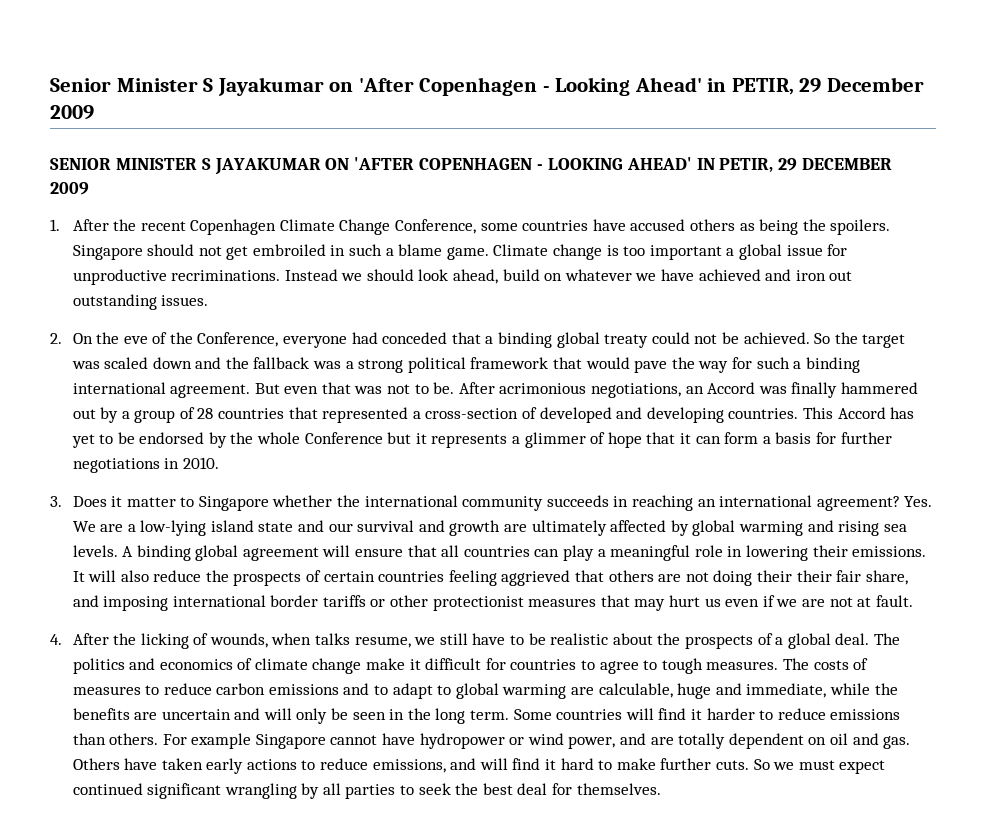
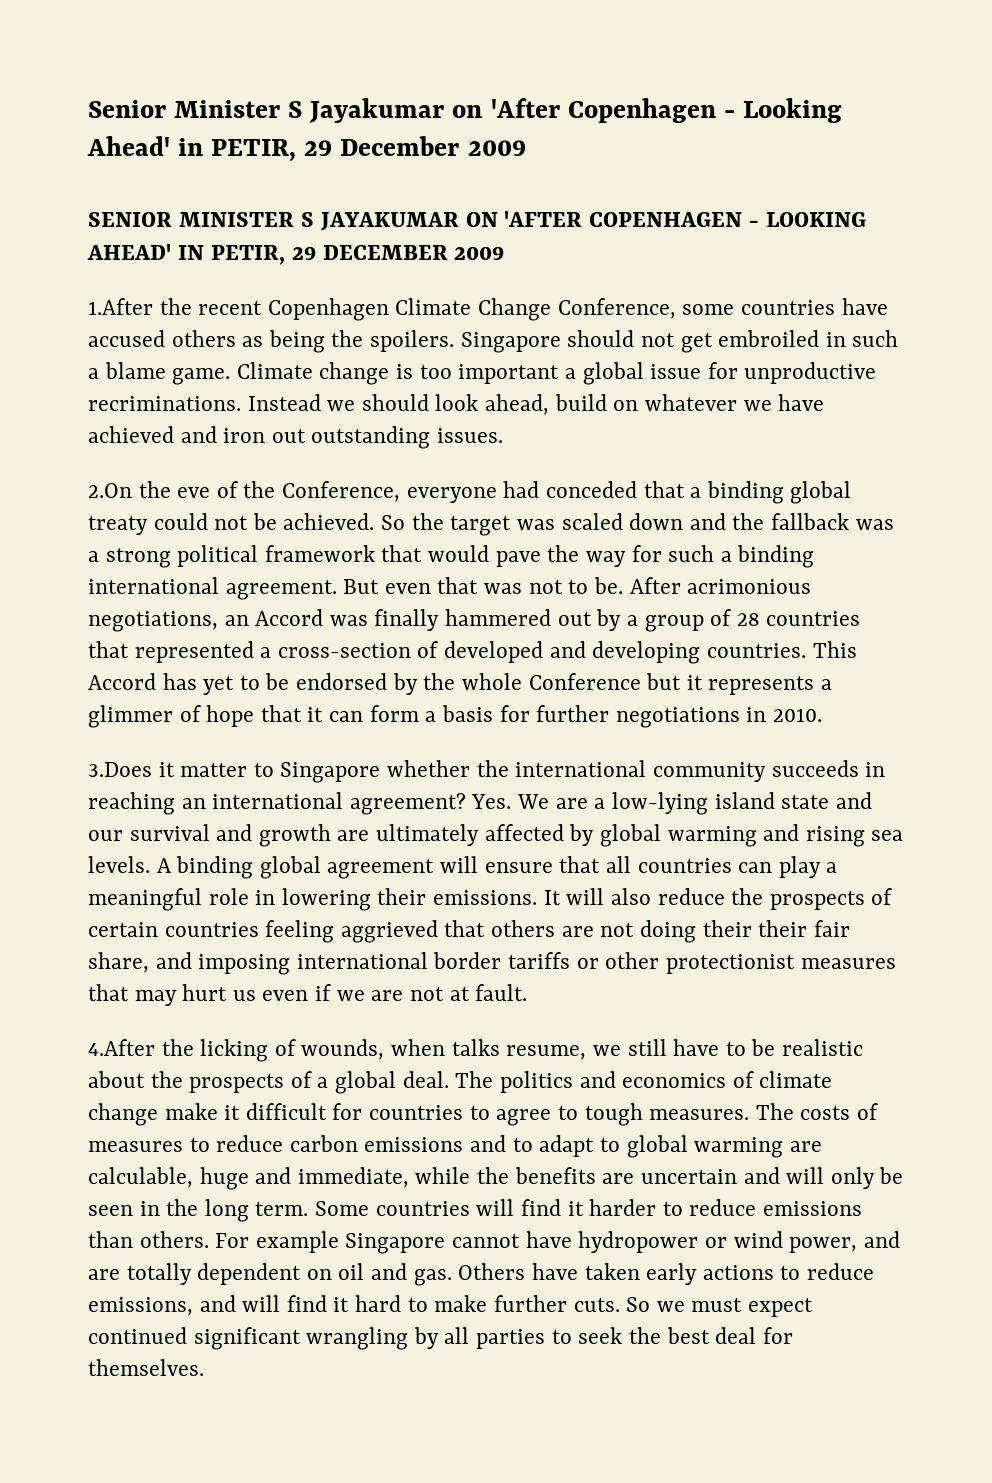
- 1. After the recent Copenhagen Climate Change Conference, some countries have accused others as being the spoilers.
+ 1.After the recent Copenhagen Climate Change Conference, some countries have accused others as being the spoilers.
- 2. On the eve of the Conference, everyone had conceded that a binding global treaty could not be achieved.
+ 2.On the eve of the Conference, everyone had conceded that a binding global treaty could not be achieved.
- 3. Does it matter to Singapore whether the international community succeeds in reaching an international agreement?
+ 3.Does it matter to Singapore whether the international community succeeds in reaching an international agreement?
- 4. After the licking of wounds, when talks resume, we still have to be realistic about the prospects of a global deal.
+ 4.After the licking of wounds, when talks resume, we still have to be realistic about the prospects of a global deal.

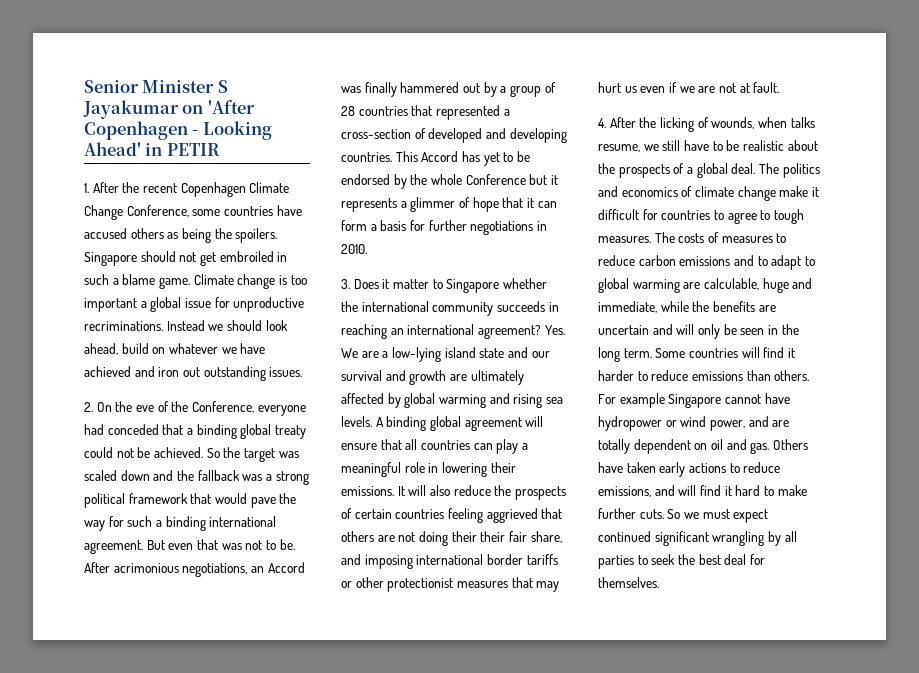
- Senior Minister S Jayakumar on 'After Copenhagen - Looking Ahead' in PETIR, 29 December 2009
- SENIOR MINISTER S JAYAKUMAR ON 'AFTER COPENHAGEN - LOOKING AHEAD' IN PETIR, 29 DECEMBER 2009
- 1.After the recent Copenhagen Climate Change Conference, some countries have accused others as being the spoilers.
+ Senior Minister S Jayakumar on 'After Copenhagen - Looking Ahead' in PETIR
+ 1. After the recent Copenhagen Climate Change Conference, some countries have accused others as being the spoilers.
- 2.On the eve of the Conference, everyone had conceded that a binding global treaty could not be achieved.
+ 2. On the eve of the Conference, everyone had conceded that a binding global treaty could not be achieved.
- 3.Does it matter to Singapore whether the international community succeeds in reaching an international agreement?
+ 3. Does it matter to Singapore whether the international community succeeds in reaching an international agreement?
- 4.After the licking of wounds, when talks resume, we still have to be realistic about the prospects of a global deal.
+ 4. After the licking of wounds, when talks resume, we still have to be realistic about the prospects of a global deal.

